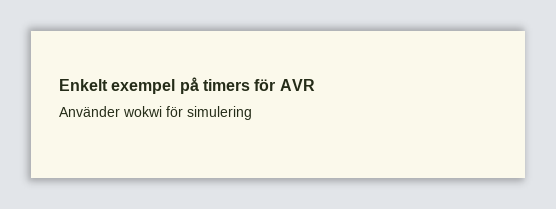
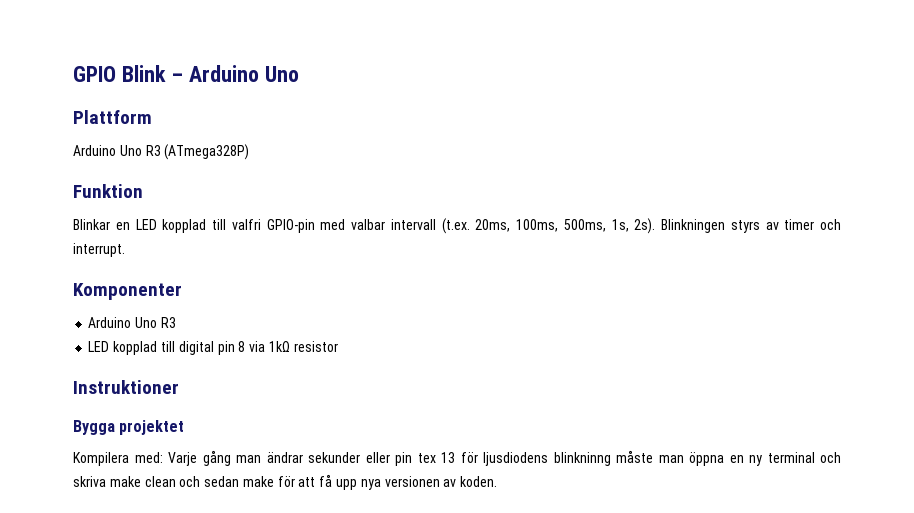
- Enkelt exempel på timers för AVR
- Använder wokwi för simulering
+ GPIO Blink – Arduino Uno
+ Plattform
+ Arduino Uno R3 (ATmega328P)
+ Funktion
+ Blinkar en LED kopplad till valfri GPIO-pin med valbar intervall (t.ex. 20ms, 100ms, 500ms, 1s, 2s). Blinkningen styrs av timer och interrupt.
+ Komponenter
+ Arduino Uno R3
+ LED kopplad till digital pin 8 via 1kΩ resistor
+ Instruktioner
+ Bygga projektet
+ Kompilera med: Varje gång man ändrar sekunder eller pin tex 13 för ljusdiodens blinkninng måste man öppna en ny terminal och skriva make clean och sedan make för att få upp nya versionen av koden.

